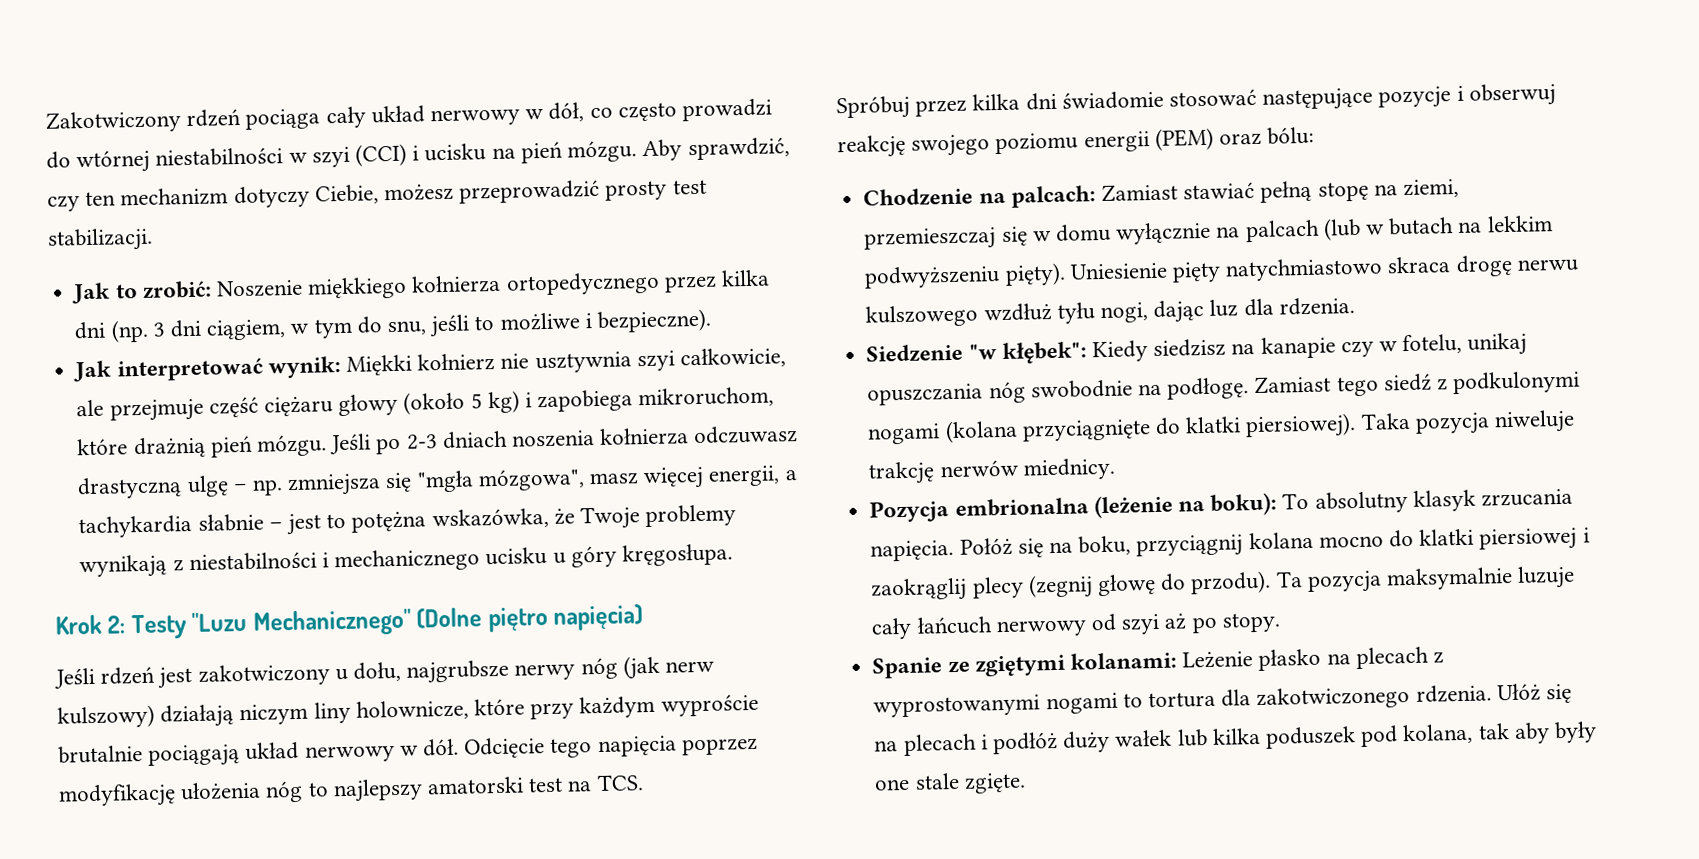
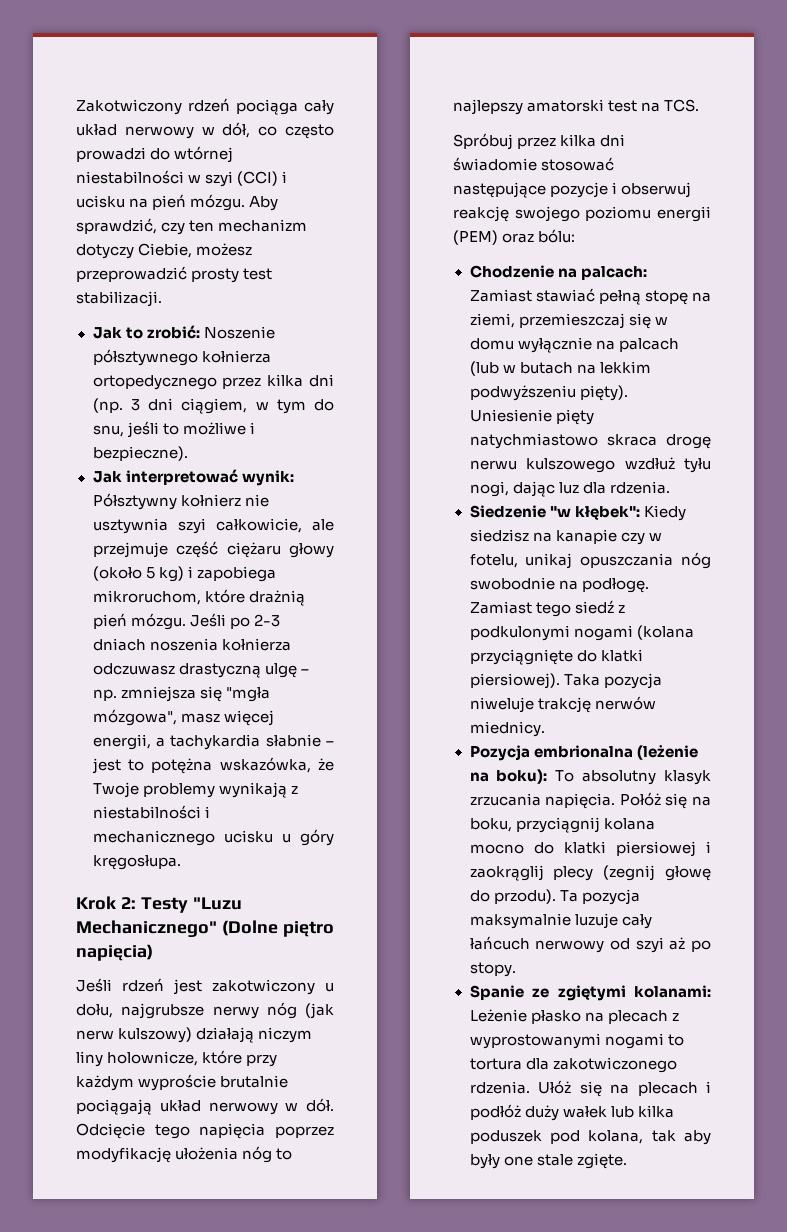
- Jak to zrobić: Noszenie miękkiego kołnierza ortopedycznego przez kilka dni (np. 3 dni ciągiem, w tym do snu, jeśli to możliwe i bezpieczne).
+ Jak to zrobić: Noszenie półsztywnego kołnierza ortopedycznego przez kilka dni (np. 3 dni ciągiem, w tym do snu, jeśli to możliwe i bezpieczne).
- Jak interpretować wynik: Miękki kołnierz nie usztywnia szyi całkowicie, ale przejmuje część ciężaru głowy (około 5 kg) i zapobiega mikroruchom, które drażnią pień mózgu.
+ Jak interpretować wynik: Półsztywny kołnierz nie usztywnia szyi całkowicie, ale przejmuje część ciężaru głowy (około 5 kg) i zapobiega mikroruchom, które drażnią pień mózgu.

